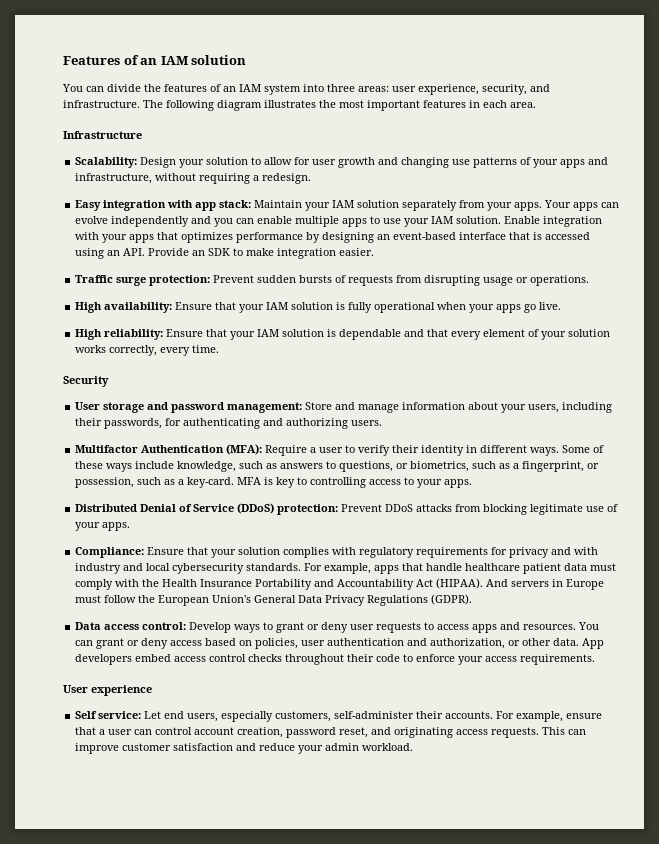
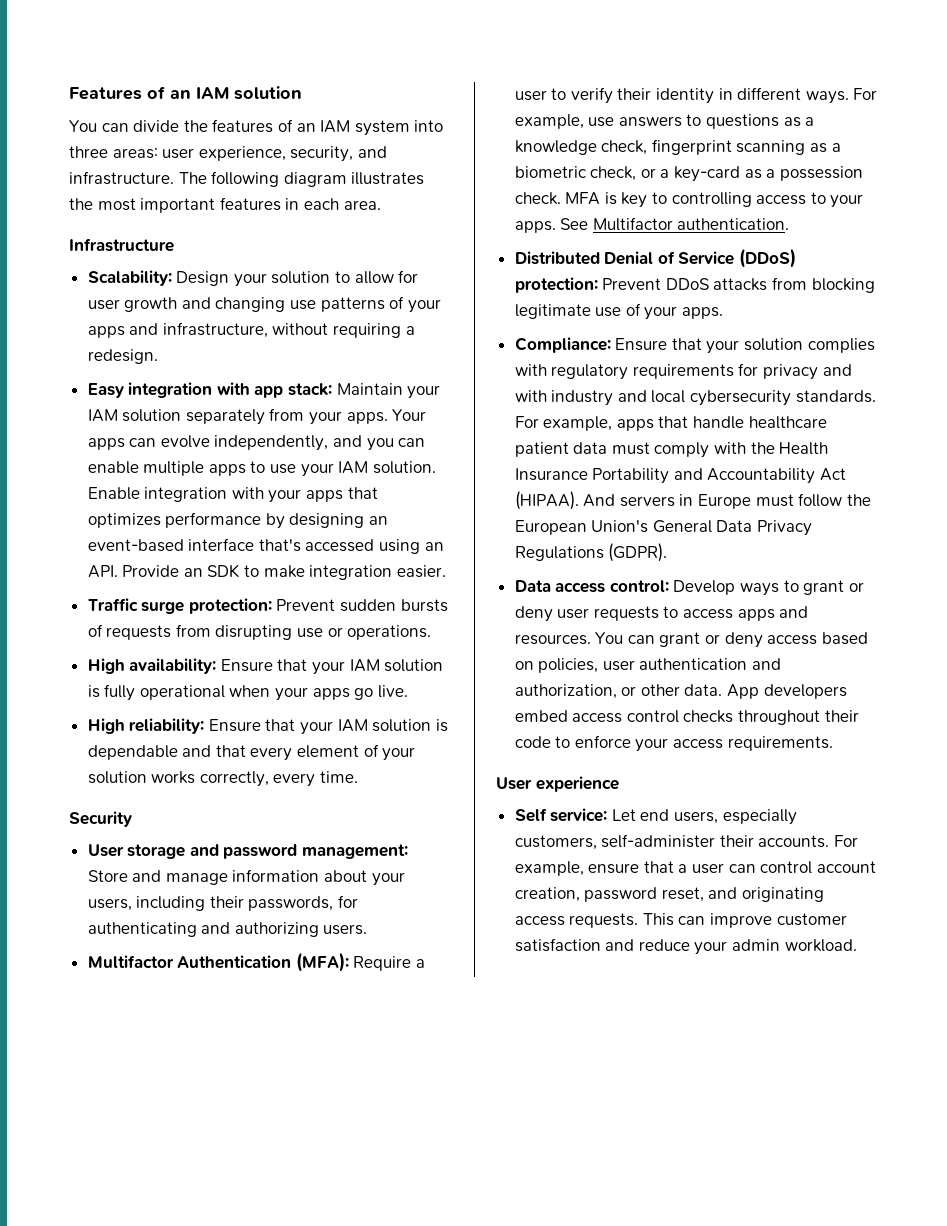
- Your apps can evolve independently and you can enable multiple apps to use your IAM solution.
+ Your apps can evolve independently, and you can enable multiple apps to use your IAM solution.
- Enable integration with your apps that optimizes performance by designing an event-based interface that is accessed using an API. Provide an SDK to make integration easier.
+ Enable integration with your apps that optimizes performance by designing an event-based interface that's accessed using an API. Provide an SDK to make integration easier.
- Traffic surge protection: Prevent sudden bursts of requests from disrupting usage or operations.
+ Traffic surge protection: Prevent sudden bursts of requests from disrupting use or operations.
- Some of these ways include knowledge, such as answers to questions, or biometrics, such as a fingerprint, or possession, such as a key-card.
+ For example, use answers to questions as a knowledge check, fingerprint scanning as a biometric check, or a key-card as a possession check.
+ See Multifactor authentication.

